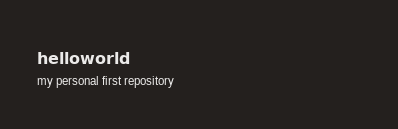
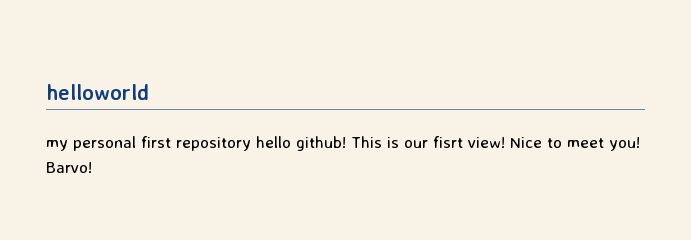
- my personal first repository
+ my personal first repository hello github! This is our fisrt view! Nice to meet you! Barvo!

